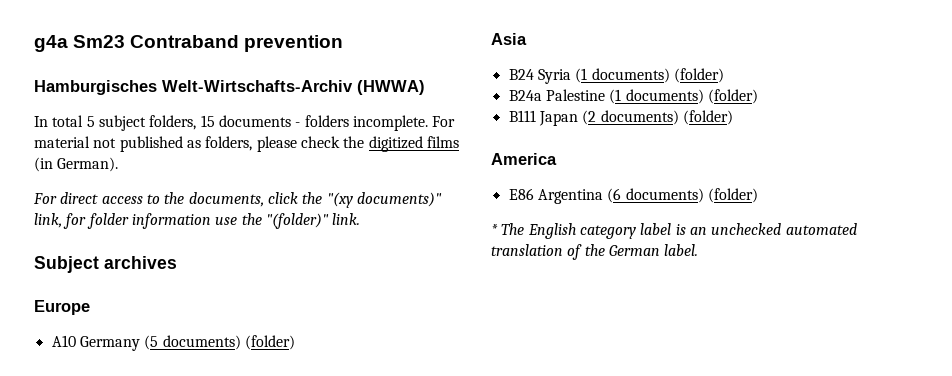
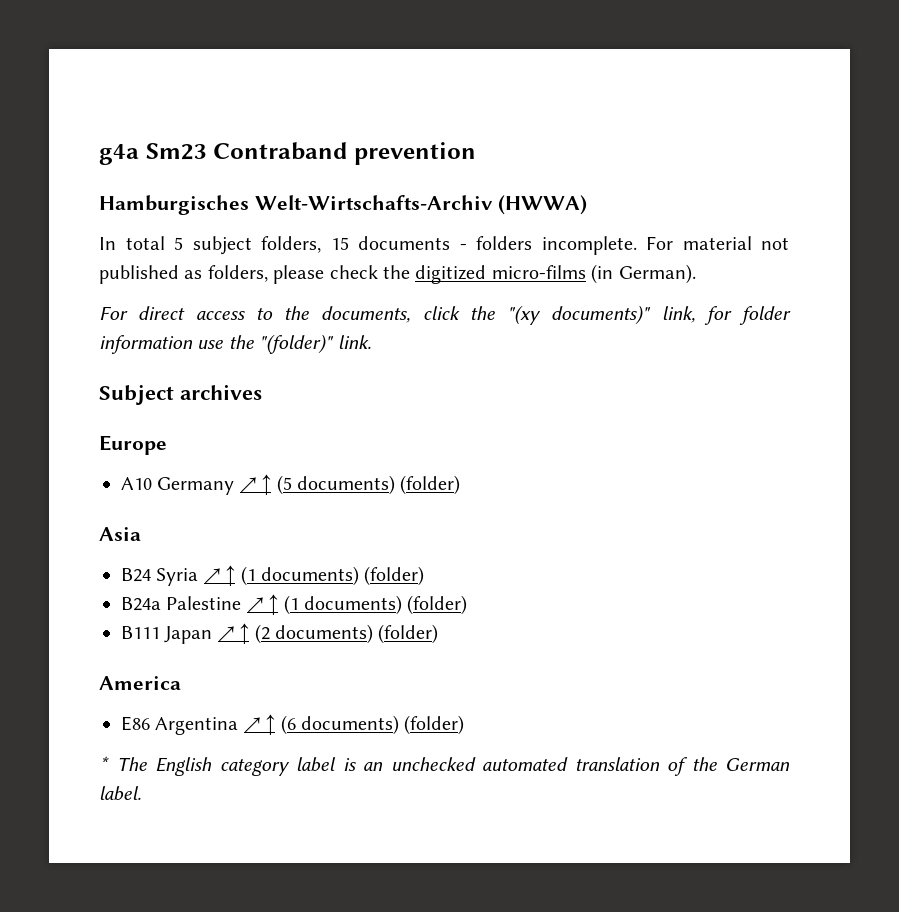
- For material not published as folders, please check the digitized films (in German).
+ For material not published as folders, please check the digitized micro-films (in German).
- A10 Germany (5 documents) (folder)
+ A10 Germany ↗ ↑ (5 documents) (folder)
- B24 Syria (1 documents) (folder)
+ B24 Syria ↗ ↑ (1 documents) (folder)
- B24a Palestine (1 documents) (folder)
+ B24a Palestine ↗ ↑ (1 documents) (folder)
- B111 Japan (2 documents) (folder)
+ B111 Japan ↗ ↑ (2 documents) (folder)
- E86 Argentina (6 documents) (folder)
+ E86 Argentina ↗ ↑ (6 documents) (folder)

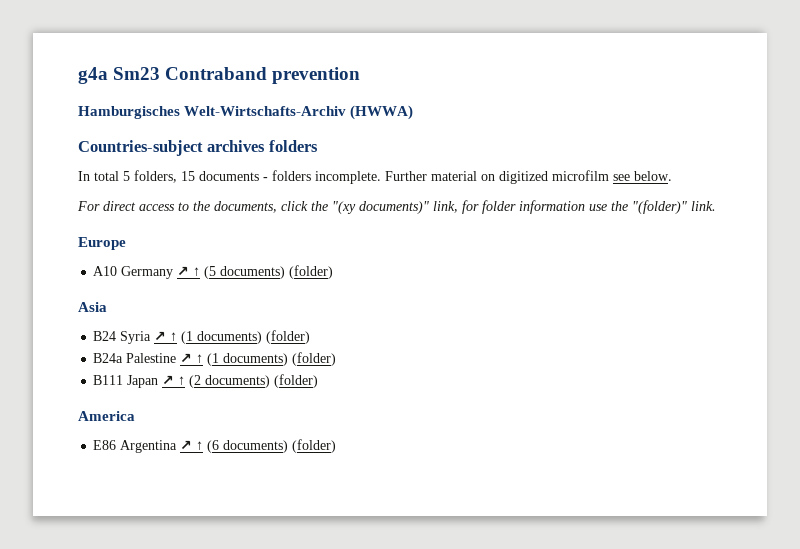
+ Countries-subject archives folders
- In total 5 subject folders, 15 documents - folders incomplete.
+ In total 5 folders, 15 documents - folders incomplete.
- For material not published as folders, please check the digitized micro-films (in German).
+ Further material on digitized microfilm see below.
- Subject archives
- * The English category label is an unchecked automated translation of the German label.

